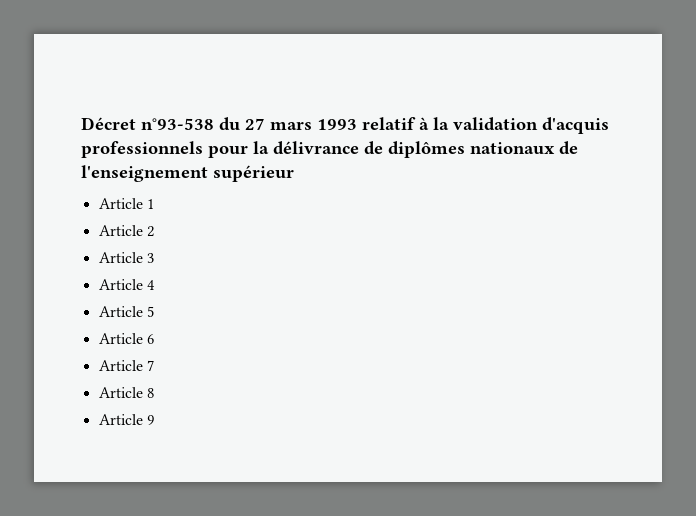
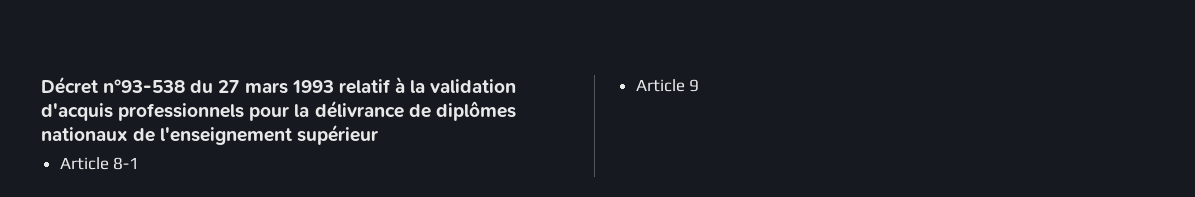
- Article 1
- Article 2
- Article 3
- Article 4
- Article 5
- Article 6
- Article 7
- Article 8
+ Article 8-1

